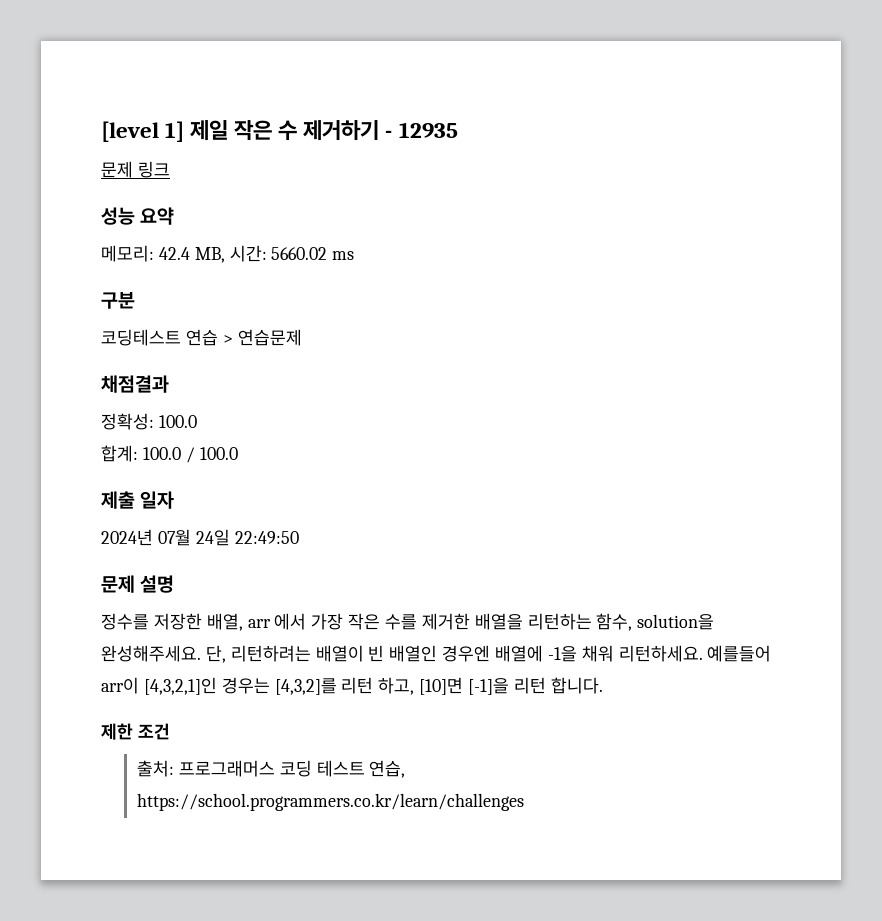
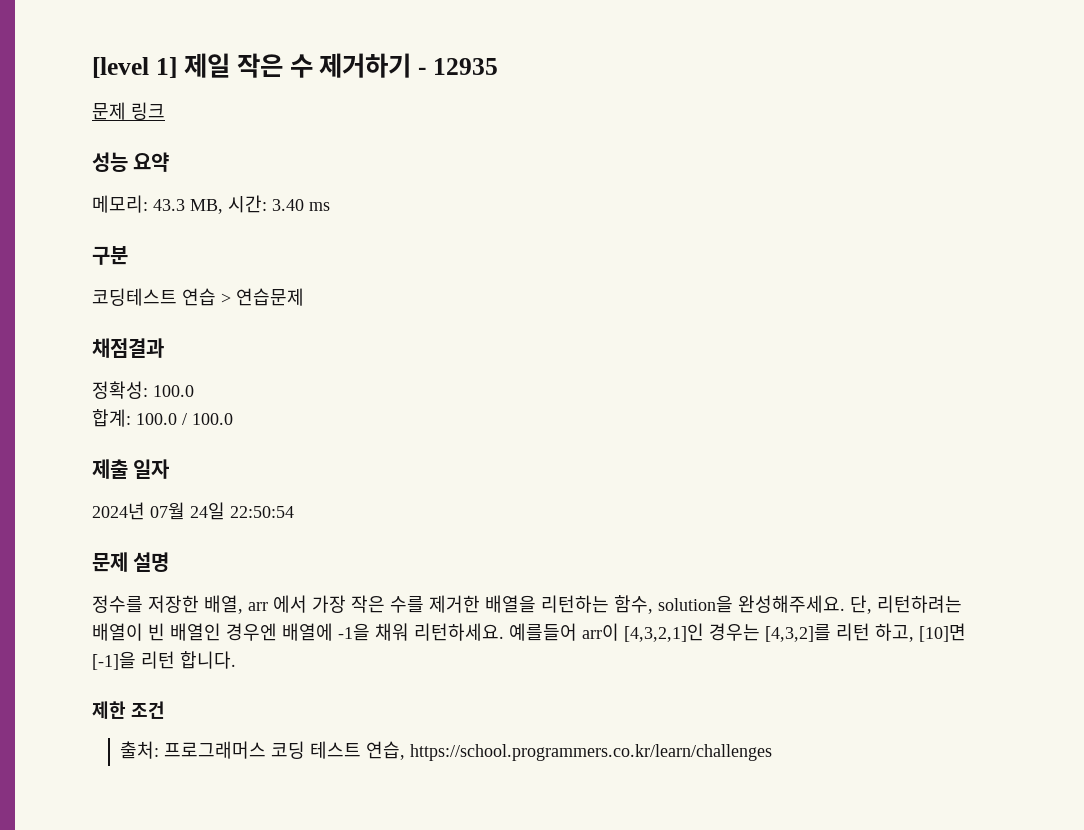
- 메모리: 42.4 MB, 시간: 5660.02 ms
+ 메모리: 43.3 MB, 시간: 3.40 ms
- 2024년 07월 24일 22:49:50
+ 2024년 07월 24일 22:50:54

